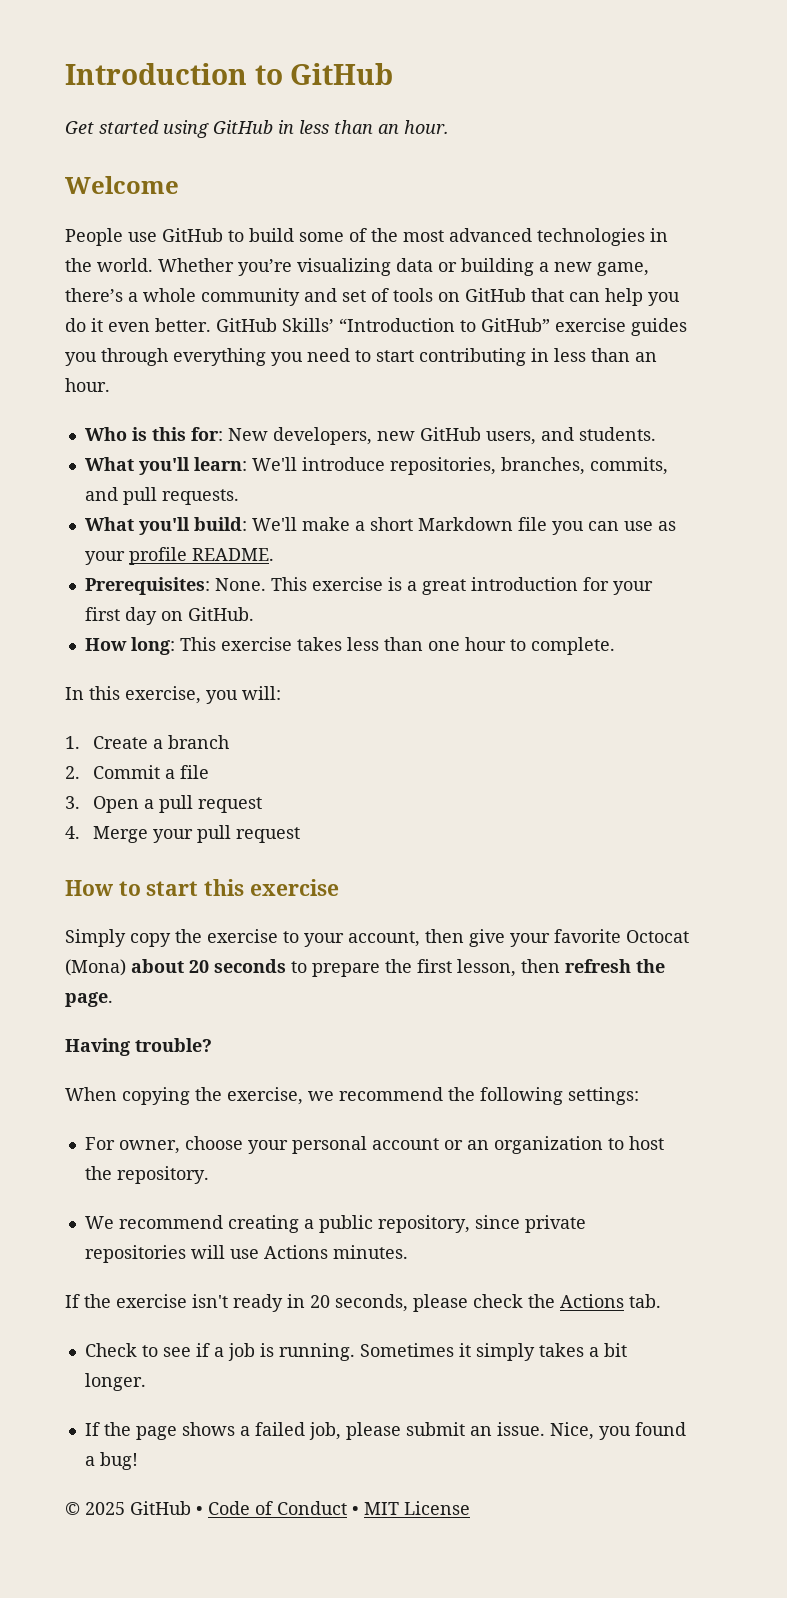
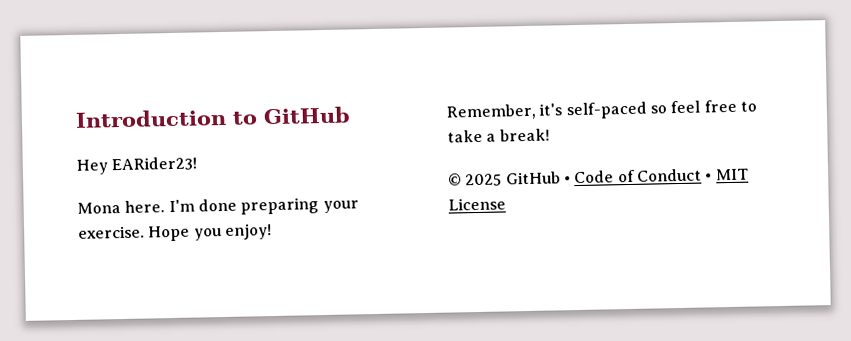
- Get started using GitHub in less than an hour.
- Welcome
- People use GitHub to build some of the most advanced technologies in the world. Whether you’re visualizing data or building a new game, there’s a whole community and set of tools on GitHub that can help you do it even better. GitHub Skills’ “Introduction to GitHub” exercise guides you through everything you need to start contributing in less than an hour.
- Who is this for: New developers, new GitHub users, and students.
- What you'll learn: We'll introduce repositories, branches, commits, and pull requests.
- What you'll build: We'll make a short Markdown file you can use as your profile README.
- Prerequisites: None. This exercise is a great introduction for your first day on GitHub.
- How long: This exercise takes less than one hour to complete.
- In this exercise, you will:
- 1. Create a branch
- 2. Commit a file
- 3. Open a pull request
- 4. Merge your pull request
- How to start this exercise
- Simply copy the exercise to your account, then give your favorite Octocat (Mona) about 20 seconds to prepare the first lesson, then refresh the page.
- Having trouble?
- When copying the exercise, we recommend the following settings:
- For owner, choose your personal account or an organization to host the repository.
- We recommend creating a public repository, since private repositories will use Actions minutes.
- If the exercise isn't ready in 20 seconds, please check the Actions tab.
- Check to see if a job is running. Sometimes it simply takes a bit longer.
- If the page shows a failed job, please submit an issue. Nice, you found a bug!
+ Hey EARider23!
+ Mona here. I'm done preparing your exercise. Hope you enjoy!
+ Remember, it's self-paced so feel free to take a break!

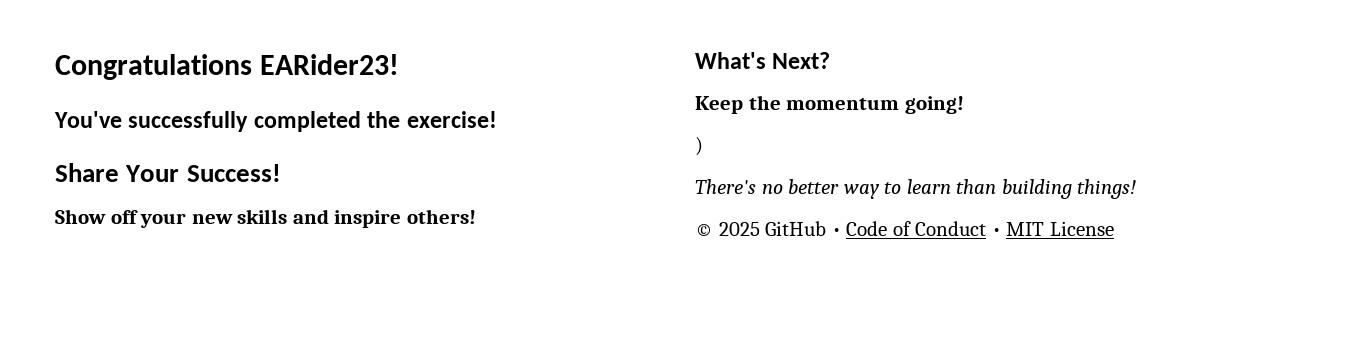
- Introduction to GitHub
- Hey EARider23!
- Mona here. I'm done preparing your exercise. Hope you enjoy!
- Remember, it's self-paced so feel free to take a break!
+ Congratulations EARider23!
+ You've successfully completed the exercise!
+ Share Your Success!
+ Show off your new skills and inspire others!
+ What's Next?
+ Keep the momentum going!
+ )
+ There's no better way to learn than building things!

